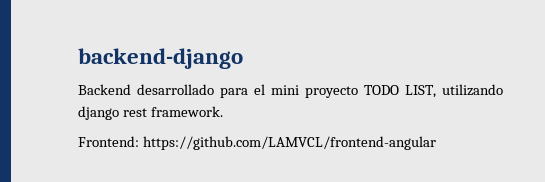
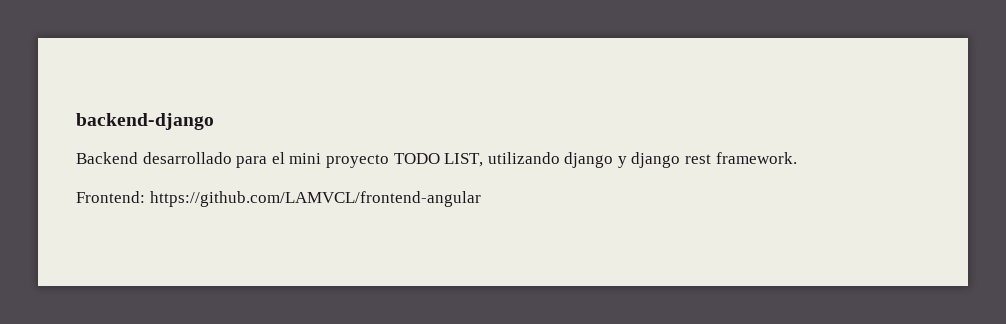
- Backend desarrollado para el mini proyecto TODO LIST, utilizando django rest framework.
+ Backend desarrollado para el mini proyecto TODO LIST, utilizando django y django rest framework.

